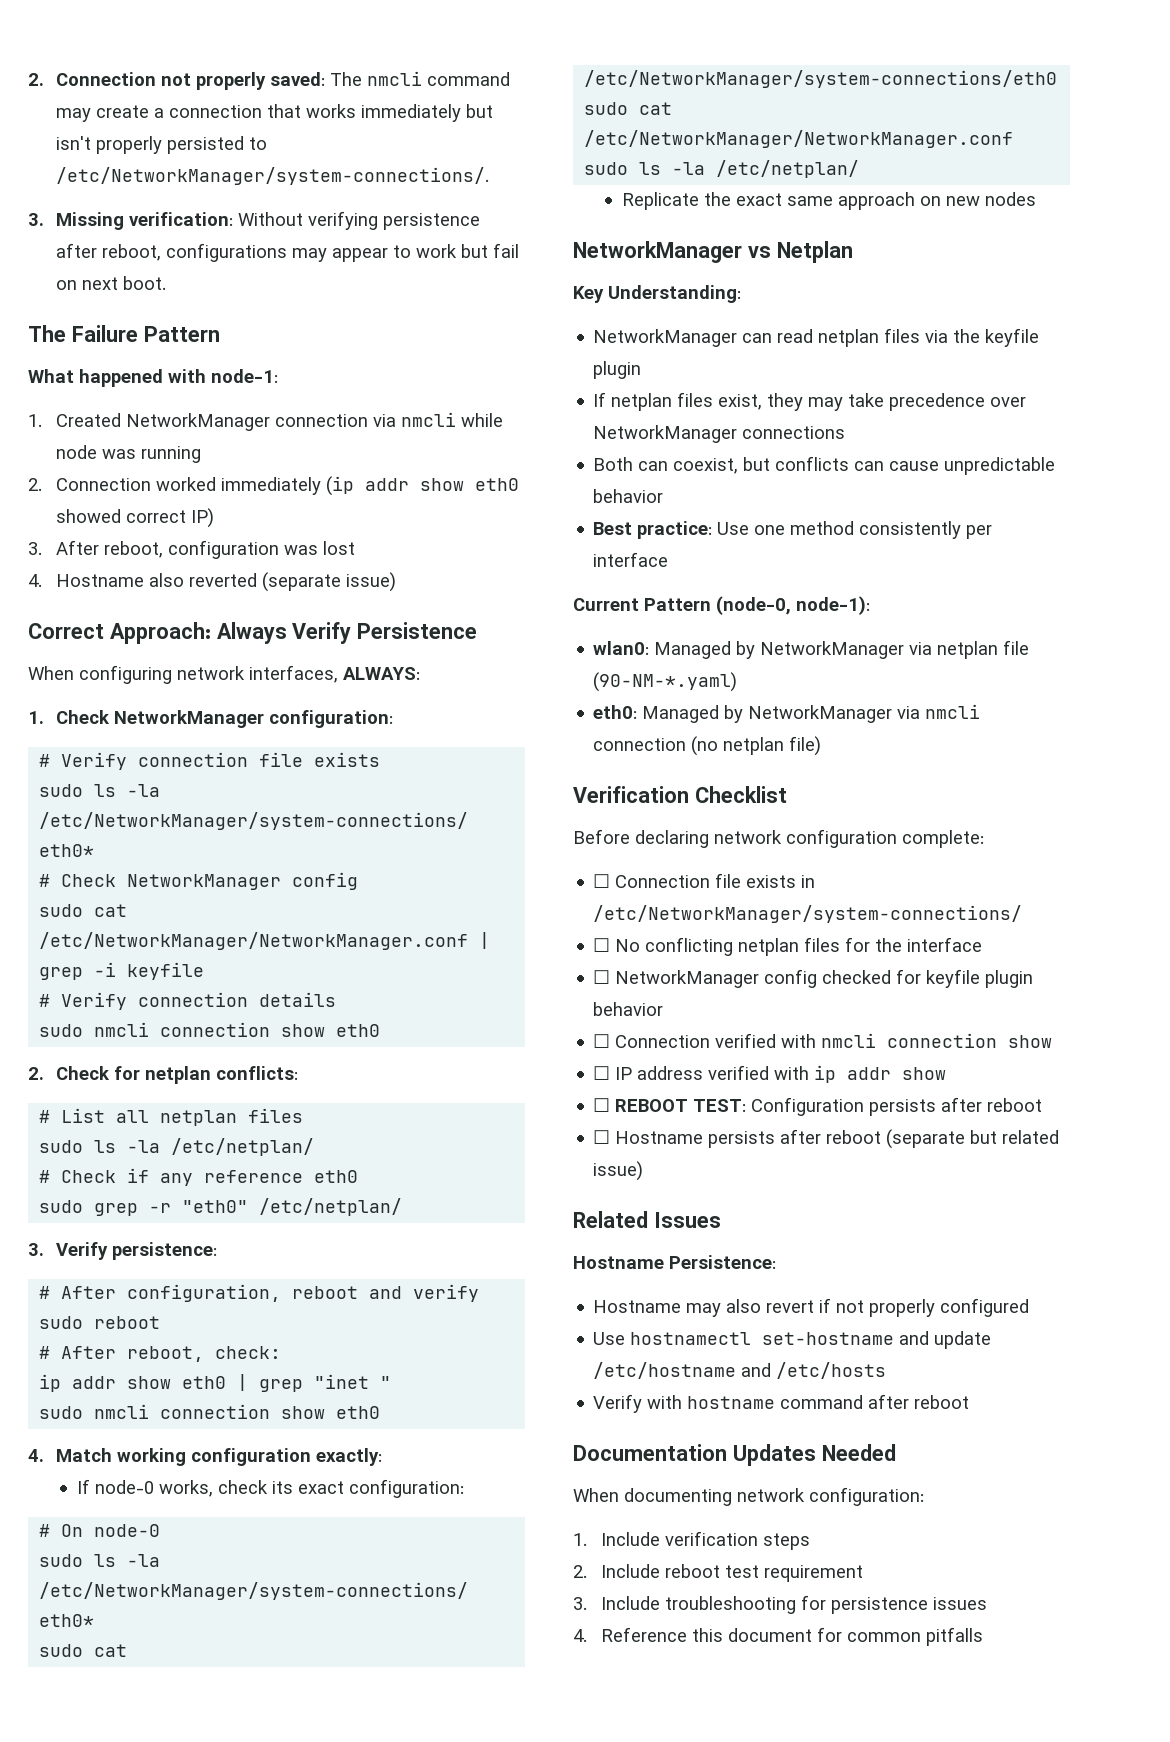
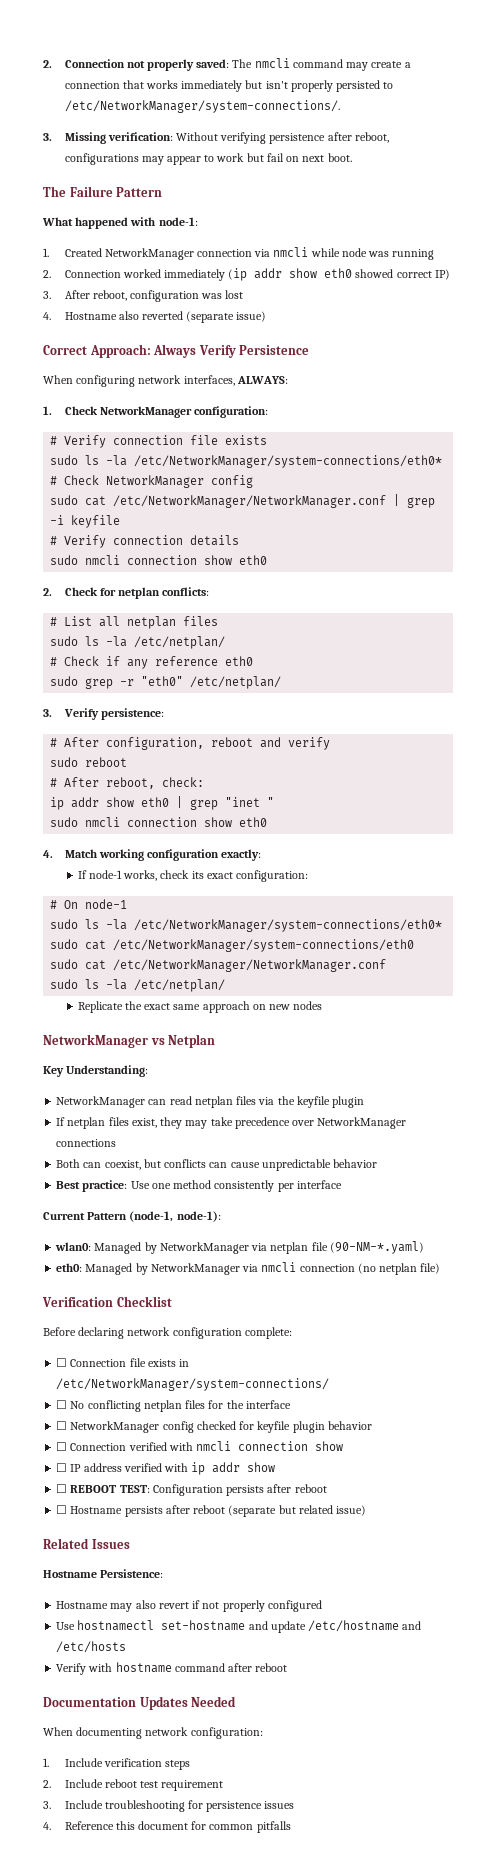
- If node-0 works, check its exact configuration:
+ If node-1 works, check its exact configuration:
- # On node-0
+ # On node-1
- Current Pattern (node-0, node-1):
+ Current Pattern (node-1, node-1):

